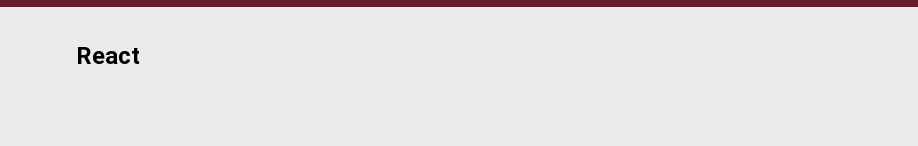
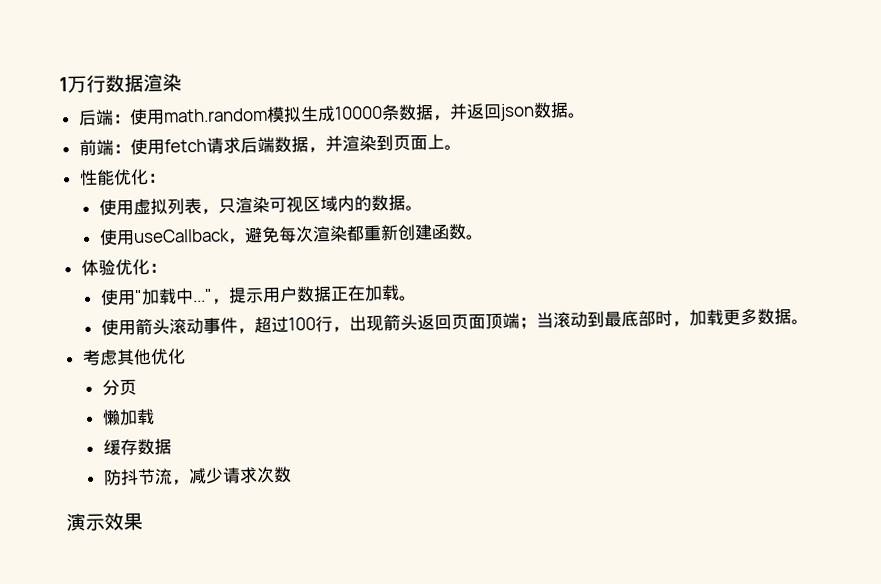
- React
+ 1万行数据渲染
+ 后端：使用math.random模拟生成10000条数据，并返回json数据。
+ 前端：使用fetch请求后端数据，并渲染到页面上。
+ 性能优化：
+ 使用虚拟列表，只渲染可视区域内的数据。
+ 使用useCallback，避免每次渲染都重新创建函数。
+ 体验优化：
+ 使用"加载中..."，提示用户数据正在加载。
+ 使用箭头滚动事件，超过100行，出现箭头返回页面顶端；当滚动到最底部时，加载更多数据。
+ 考虑其他优化
+ 分页
+ 懒加载
+ 缓存数据
+ 防抖节流，减少请求次数
+ 演示效果

